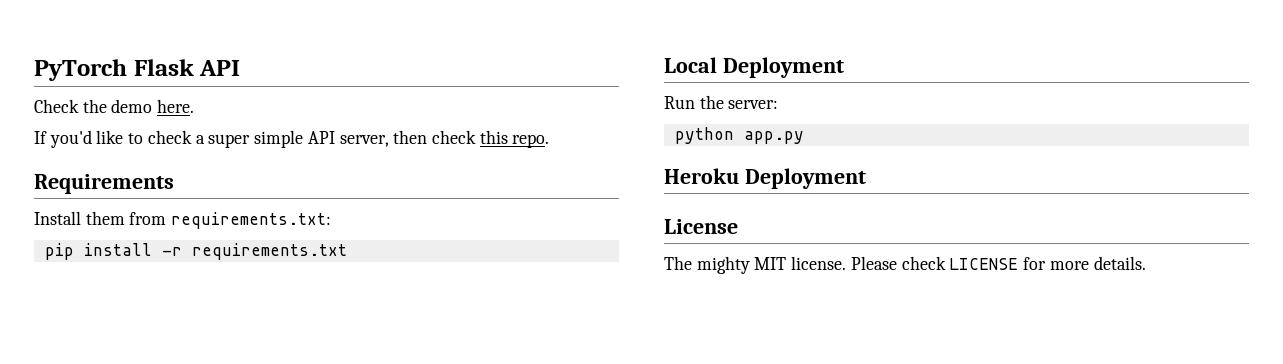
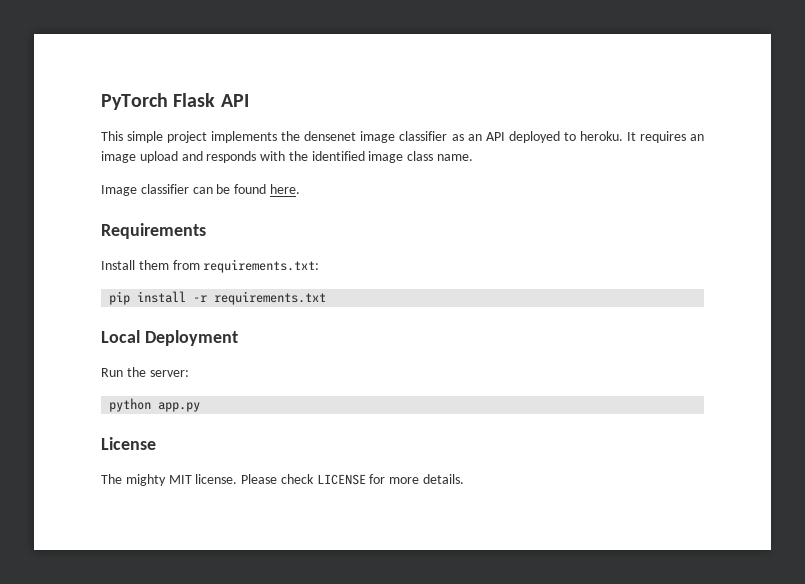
- Check the demo here.
- If you'd like to check a super simple API server, then check this repo.
+ This simple project implements the densenet image classifier as an API deployed to heroku. It requires an image upload and responds with the identified image class name.
+ Image classifier can be found here.
- Heroku Deployment

